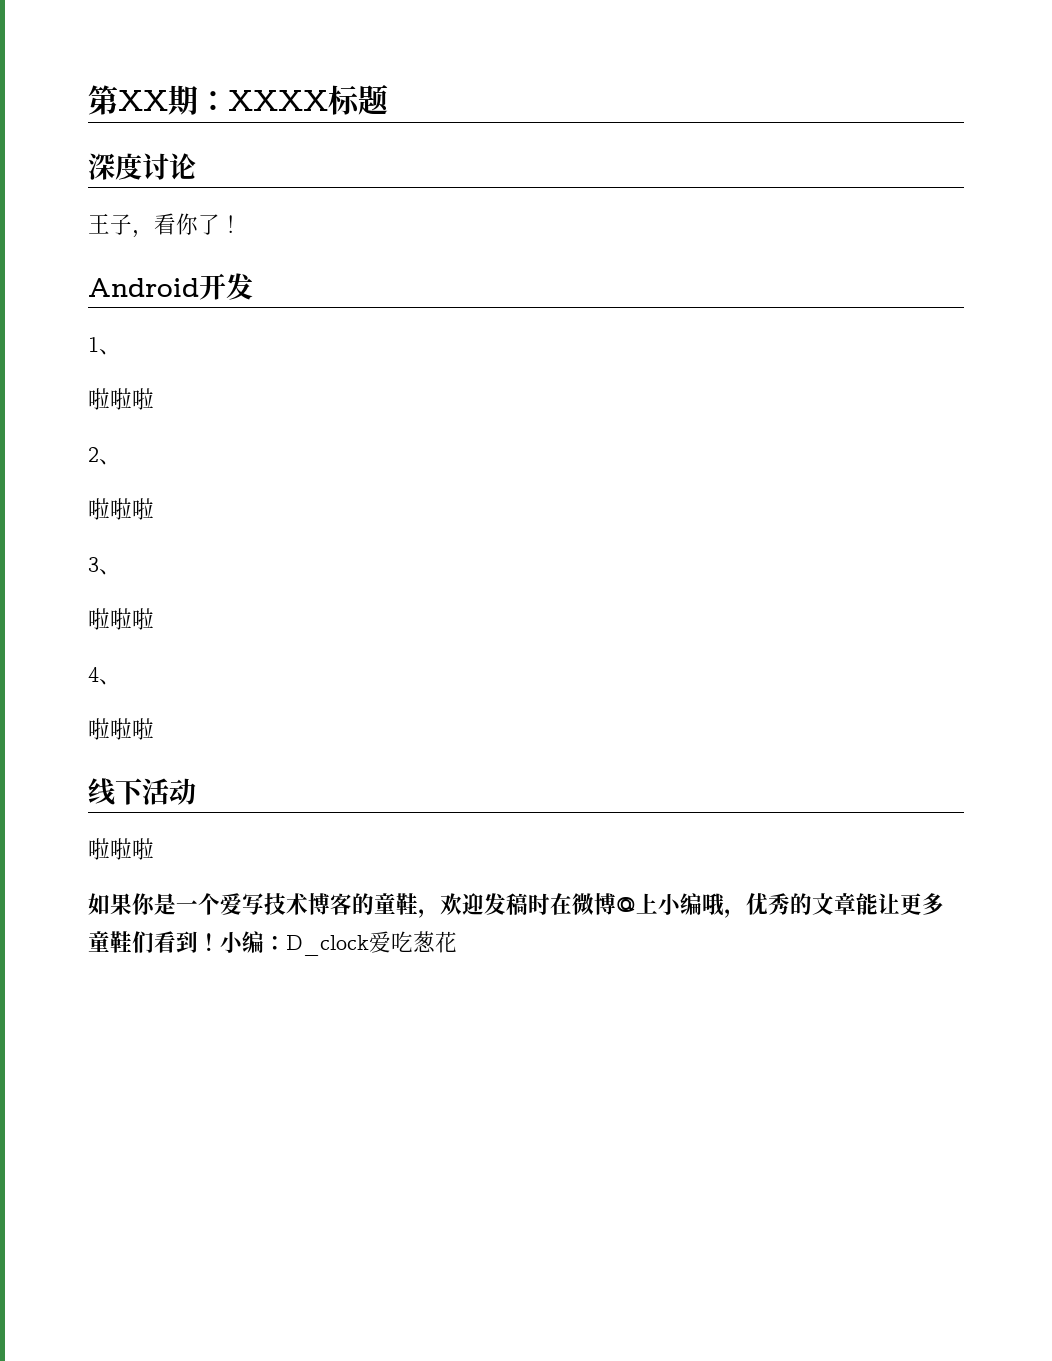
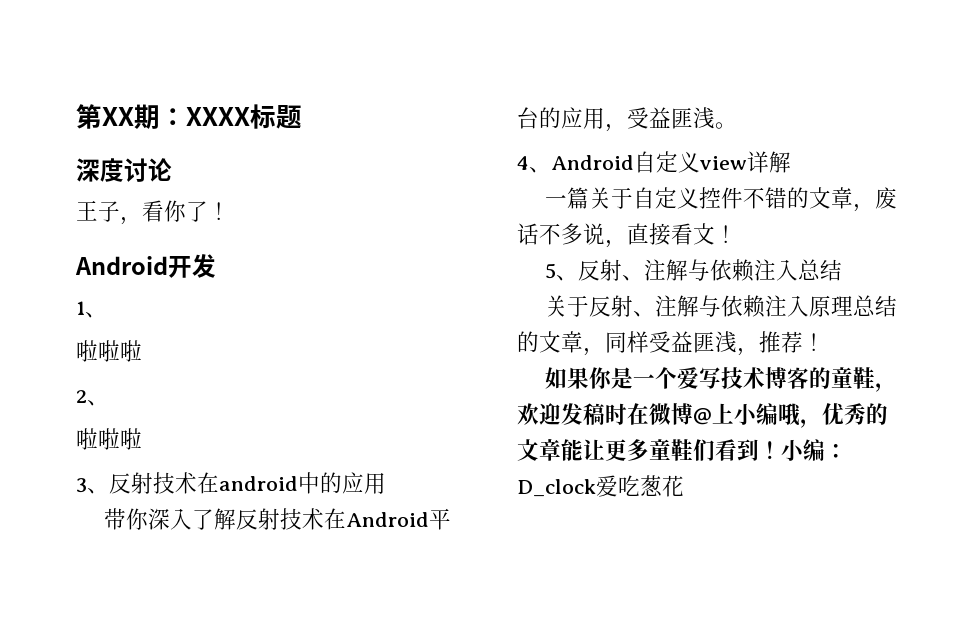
- 3、
- 啦啦啦
- 4、
- 啦啦啦
- 线下活动
- 啦啦啦
+ 3、反射技术在android中的应用
+ 带你深入了解反射技术在Android平台的应用，受益匪浅。
+ 4、Android自定义view详解
+ 一篇关于自定义控件不错的文章，废话不多说，直接看文！
+ 5、反射、注解与依赖注入总结
+ 关于反射、注解与依赖注入原理总结的文章，同样受益匪浅，推荐！

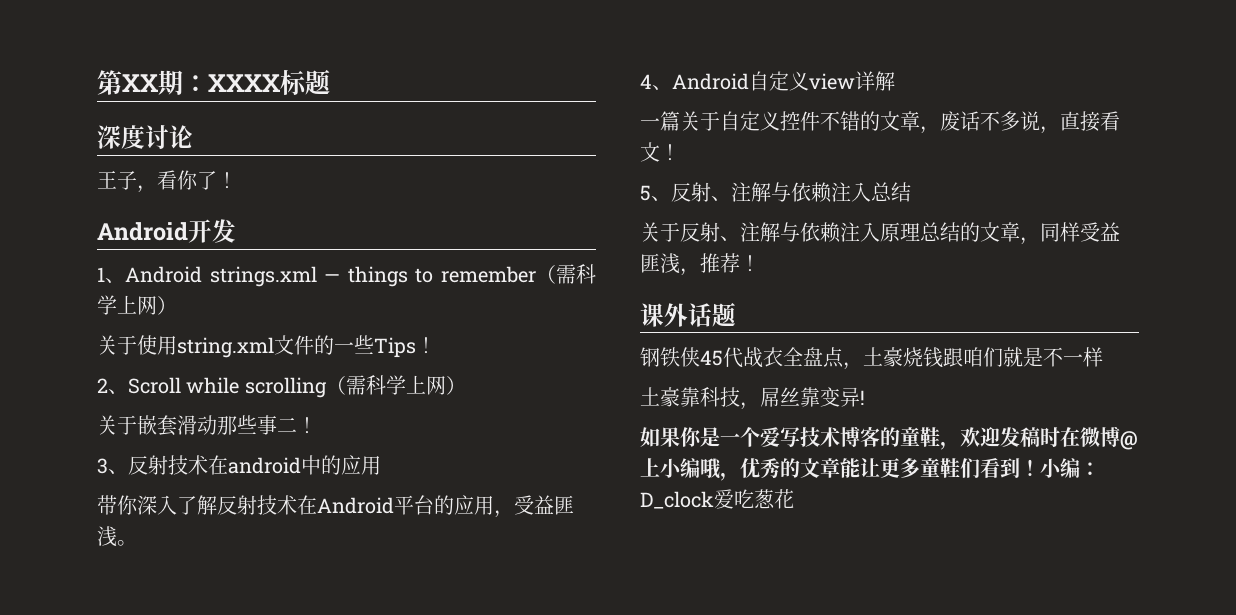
- 1、
- 啦啦啦
- 2、
- 啦啦啦
+ 1、Android strings.xml — things to remember（需科学上网）
+ 关于使用string.xml文件的一些Tips！
+ 2、Scroll while scrolling（需科学上网）
+ 关于嵌套滑动那些事二！
+ 课外话题
+ 钢铁侠45代战衣全盘点，土豪烧钱跟咱们就是不一样
+ 土豪靠科技，屌丝靠变异!

